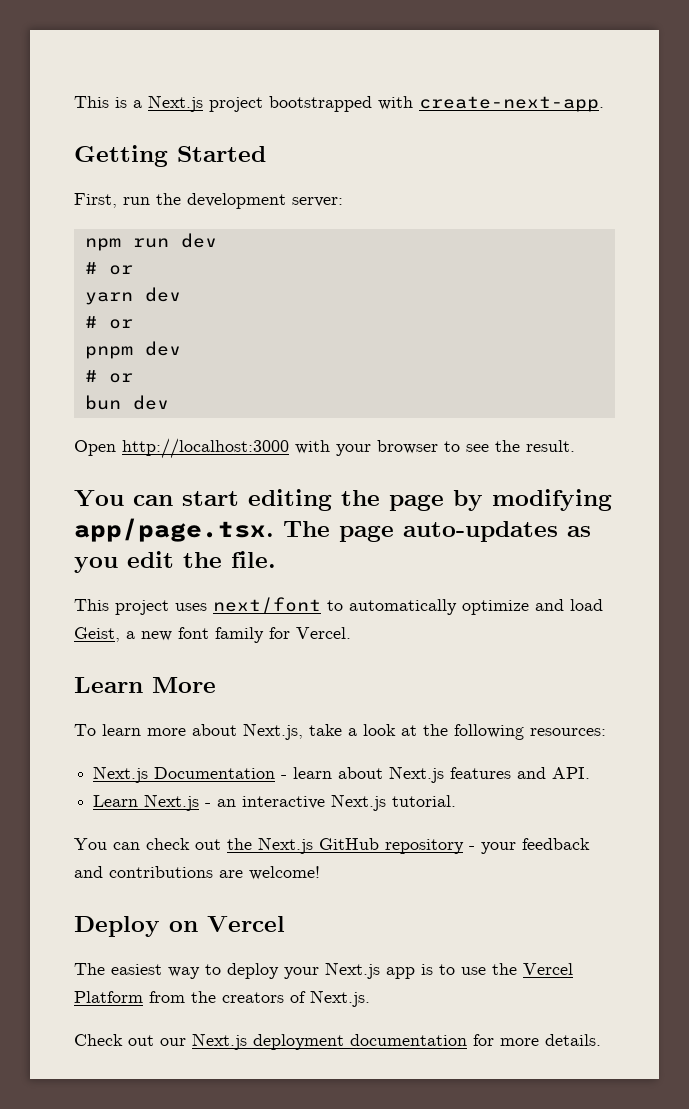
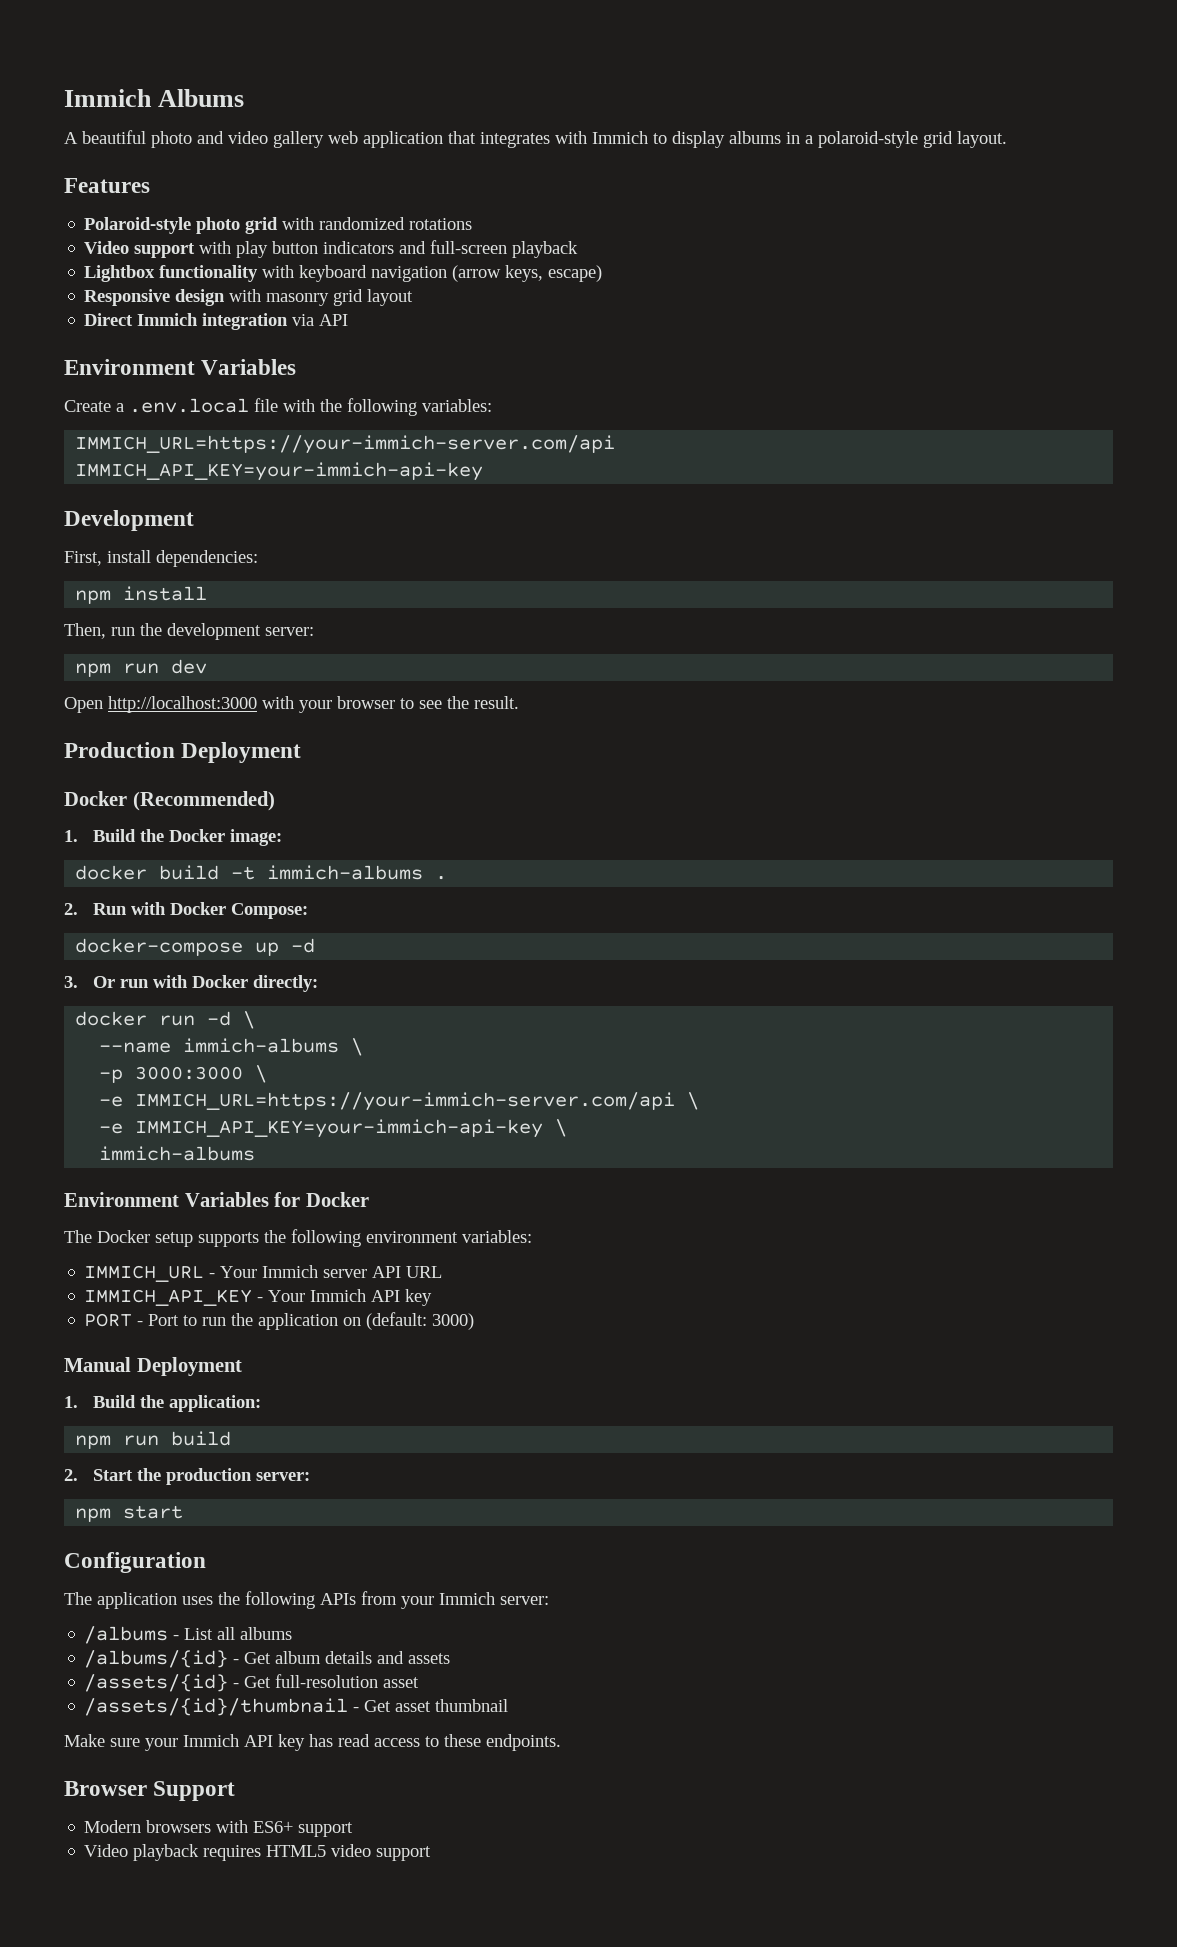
- This is a Next.js project bootstrapped with create-next-app.
- Getting Started
- First, run the development server:
+ Immich Albums
+ A beautiful photo and video gallery web application that integrates with Immich to display albums in a polaroid-style grid layout.
+ Features
+ Polaroid-style photo grid with randomized rotations
+ Video support with play button indicators and full-screen playback
+ Lightbox functionality with keyboard navigation (arrow keys, escape)
+ Responsive design with masonry grid layout
+ Direct Immich integration via API
+ Environment Variables
+ Create a .env.local file with the following variables:
+ IMMICH_URL=https://your-immich-server.com/api
+ IMMICH_API_KEY=your-immich-api-key
+ Development
+ First, install dependencies:
+ npm install
+ Then, run the development server:
  npm run dev
- # or
- yarn dev
- # or
- pnpm dev
- # or
- bun dev
- You can start editing the page by modifying app/page.tsx. The page auto-updates as you edit the file.
- This project uses next/font to automatically optimize and load Geist, a new font family for Vercel.
- Learn More
- To learn more about Next.js, take a look at the following resources:
- Next.js Documentation - learn about Next.js features and API.
- Learn Next.js - an interactive Next.js tutorial.
- You can check out the Next.js GitHub repository - your feedback and contributions are welcome!
- Deploy on Vercel
- The easiest way to deploy your Next.js app is to use the Vercel Platform from the creators of Next.js.
- Check out our Next.js deployment documentation for more details.
+ Production Deployment
+ Docker (Recommended)
+ 1. Build the Docker image:
+ docker build -t immich-albums .
+ 2. Run with Docker Compose:
+ docker-compose up -d
+ 3. Or run with Docker directly:
+ docker run -d \
+ --name immich-albums \
+ -p 3000:3000 \
+ -e IMMICH_URL=https://your-immich-server.com/api \
+ -e IMMICH_API_KEY=your-immich-api-key \
+ immich-albums
+ Environment Variables for Docker
+ The Docker setup supports the following environment variables:
+ IMMICH_URL - Your Immich server API URL
+ IMMICH_API_KEY - Your Immich API key
+ PORT - Port to run the application on (default: 3000)
+ Manual Deployment
+ 1. Build the application:
+ npm run build
+ 2. Start the production server:
+ npm start
+ Configuration
+ The application uses the following APIs from your Immich server:
+ /albums - List all albums
+ /albums/{id} - Get album details and assets
+ /assets/{id} - Get full-resolution asset
+ /assets/{id}/thumbnail - Get asset thumbnail
+ Make sure your Immich API key has read access to these endpoints.
+ Browser Support
+ Modern browsers with ES6+ support
+ Video playback requires HTML5 video support

